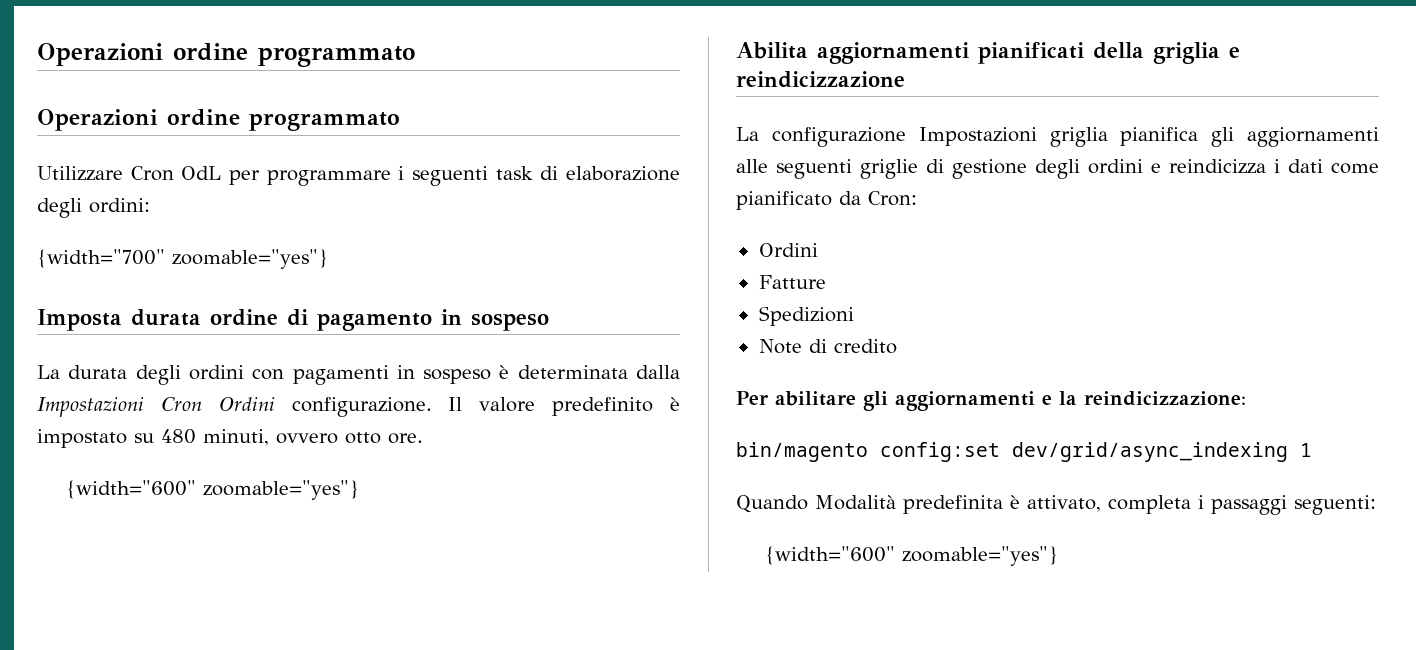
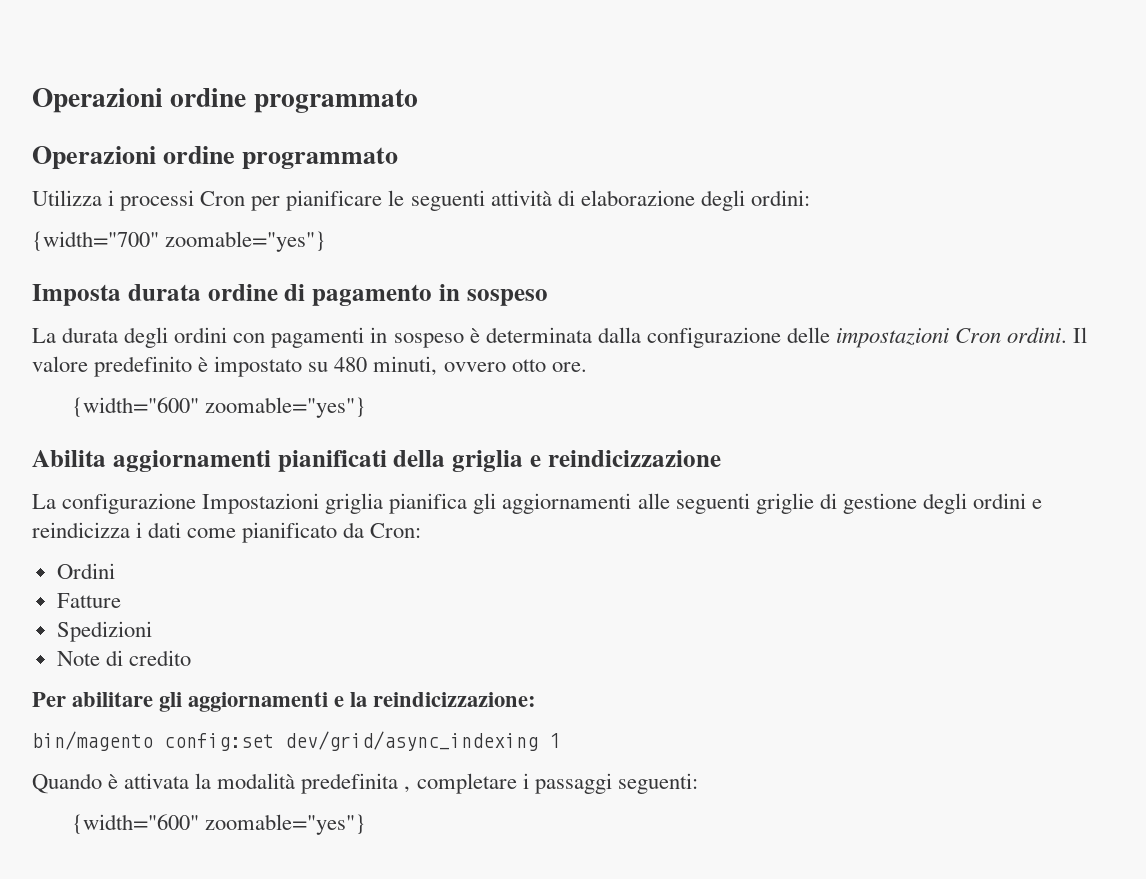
- Utilizzare Cron OdL per programmare i seguenti task di elaborazione degli ordini:
+ Utilizza i processi Cron per pianificare le seguenti attività di elaborazione degli ordini:
- La durata degli ordini con pagamenti in sospeso è determinata dalla Impostazioni Cron Ordini configurazione.
+ La durata degli ordini con pagamenti in sospeso è determinata dalla configurazione delle impostazioni Cron ordini.
- Quando Modalità predefinita è attivato, completa i passaggi seguenti:
+ Quando è attivata la modalità predefinita , completare i passaggi seguenti:

